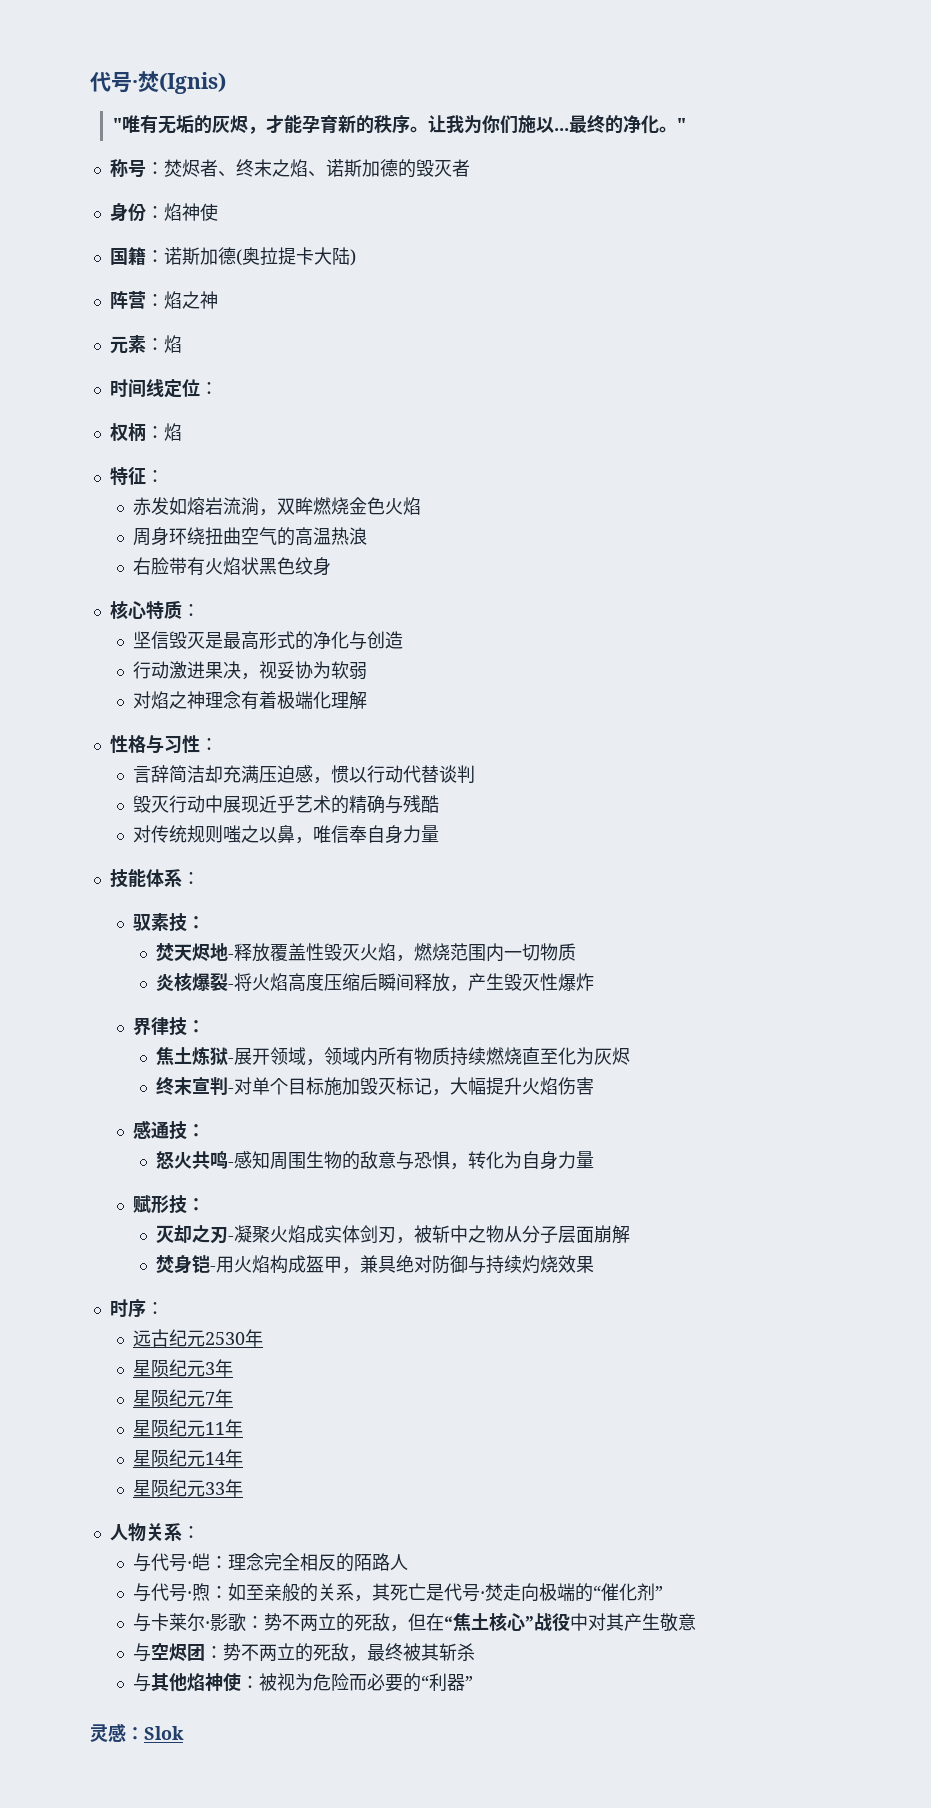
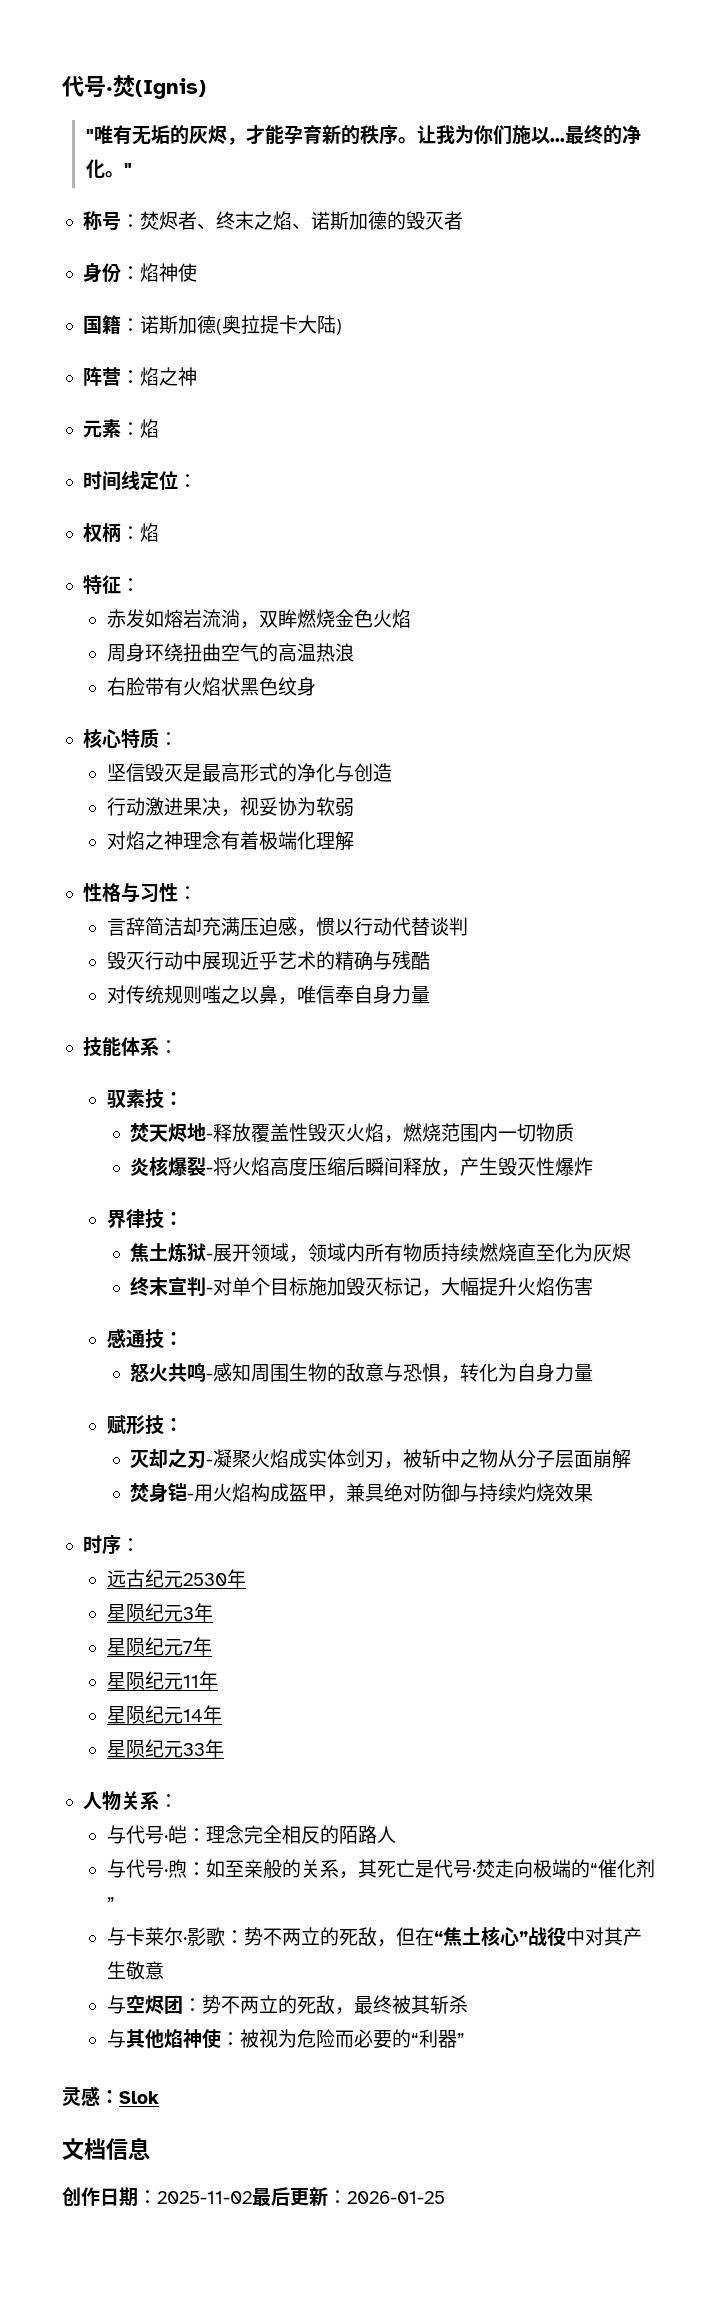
+ 文档信息
+ 创作日期：2025-11-02最后更新：2026-01-25

